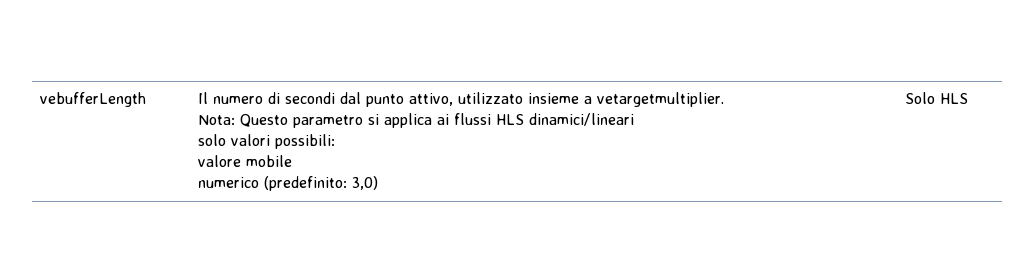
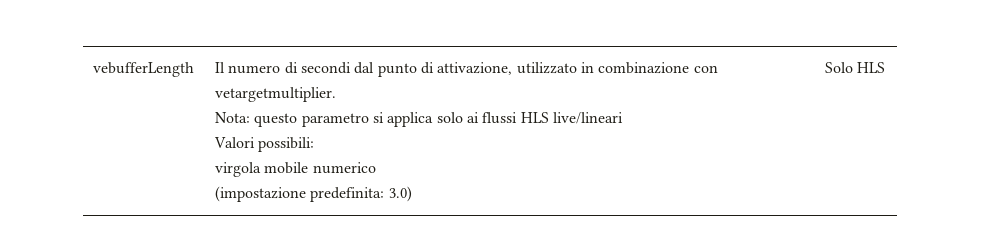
- vebufferLength | Il numero di secondi dal punto attivo, utilizzato insieme a vetargetmultiplier.
- Nota: Questo parametro si applica ai flussi HLS dinamici/lineari
- solo valori possibili:
- valore mobile
- numerico (predefinito: 3,0) | Solo HLS
+ vebufferLength | Il numero di secondi dal punto di attivazione, utilizzato in combinazione con vetargetmultiplier.
+ Nota: questo parametro si applica solo ai flussi HLS live/lineari
+ Valori possibili:
+ virgola mobile numerico
+ (impostazione predefinita: 3.0) | Solo HLS

